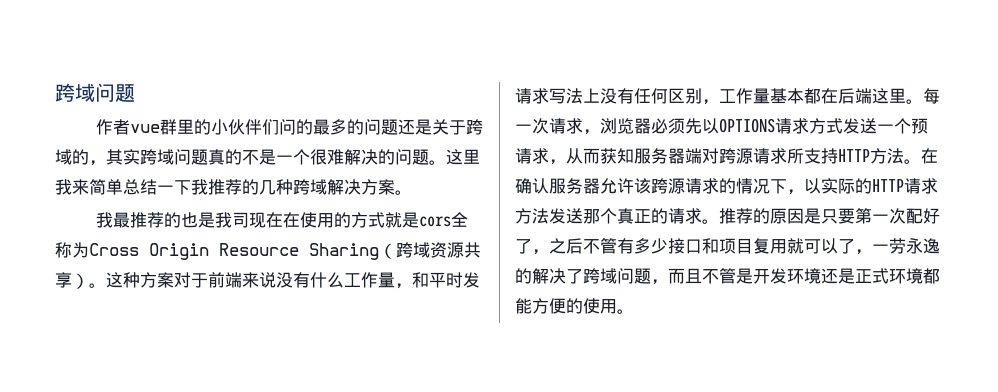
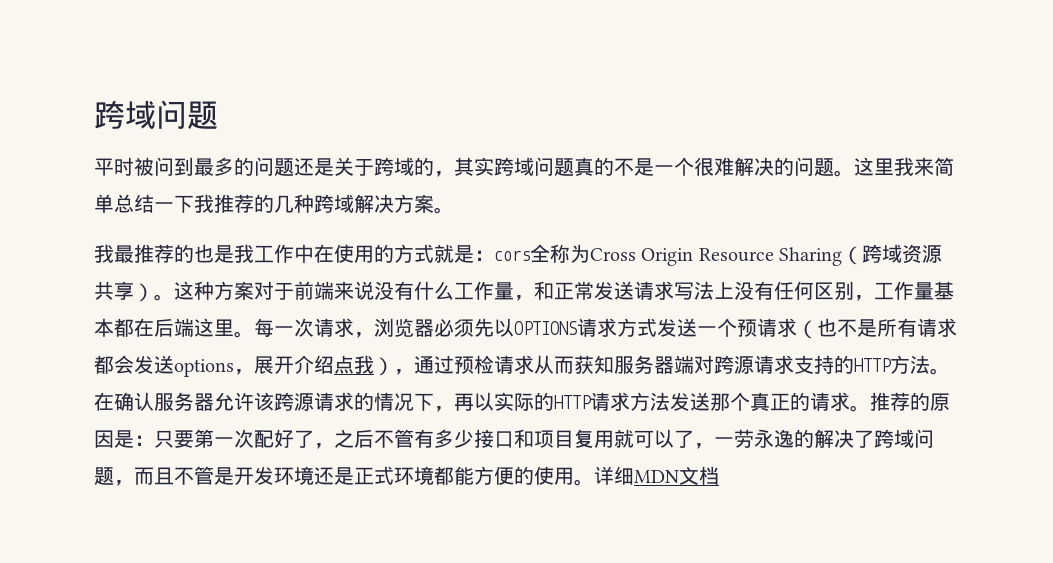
- 作者vue群里的小伙伴们问的最多的问题还是关于跨域的，其实跨域问题真的不是一个很难解决的问题。
+ 平时被问到最多的问题还是关于跨域的，其实跨域问题真的不是一个很难解决的问题。
- 我最推荐的也是我司现在在使用的方式就是cors全称为Cross Origin Resource Sharing（跨域资源共享）。
+ 我最推荐的也是我工作中在使用的方式就是：cors全称为Cross Origin Resource Sharing（跨域资源共享）。
- 这种方案对于前端来说没有什么工作量，和平时发请求写法上没有任何区别，工作量基本都在后端这里。
+ 这种方案对于前端来说没有什么工作量，和正常发送请求写法上没有任何区别，工作量基本都在后端这里。
- 每一次请求，浏览器必须先以OPTIONS请求方式发送一个预请求，从而获知服务器端对跨源请求所支持HTTP方法。
+ 每一次请求，浏览器必须先以OPTIONS请求方式发送一个预请求（也不是所有请求都会发送options，展开介绍点我），通过预检请求从而获知服务器端对跨源请求支持的HTTP方法。
- 在确认服务器允许该跨源请求的情况下，以实际的HTTP请求方法发送那个真正的请求。
+ 在确认服务器允许该跨源请求的情况下，再以实际的HTTP请求方法发送那个真正的请求。
- 推荐的原因是只要第一次配好了，之后不管有多少接口和项目复用就可以了，一劳永逸的解决了跨域问题，而且不管是开发环境还是正式环境都能方便的使用。
+ 推荐的原因是：只要第一次配好了，之后不管有多少接口和项目复用就可以了，一劳永逸的解决了跨域问题，而且不管是开发环境还是正式环境都能方便的使用。
+ 详细MDN文档

